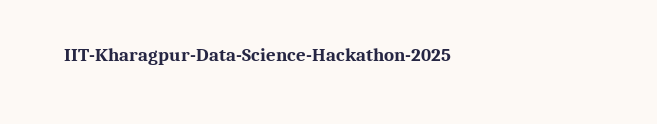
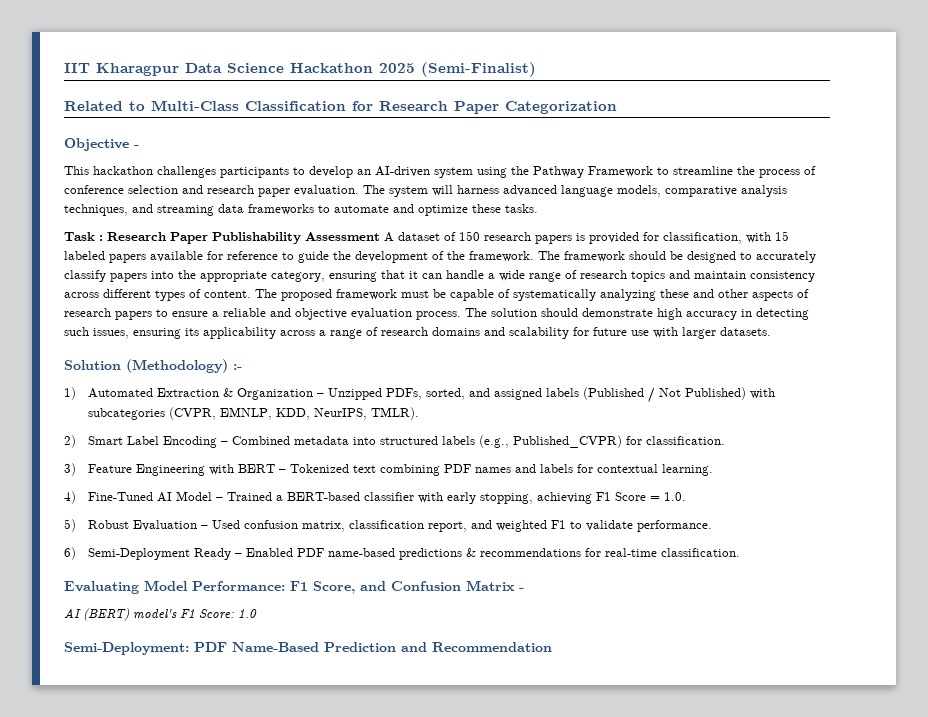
- IIT-Kharagpur-Data-Science-Hackathon-2025
+ IIT Kharagpur Data Science Hackathon 2025 (Semi-Finalist)
+ Related to Multi-Class Classification for Research Paper Categorization
+ Objective -
+ This hackathon challenges participants to develop an AI-driven system using the Pathway Framework to streamline the process of conference selection and research paper evaluation. The system will harness advanced language models, comparative analysis techniques, and streaming data frameworks to automate and optimize these tasks.
+ Task : Research Paper Publishability Assessment A dataset of 150 research papers is provided for classification, with 15 labeled papers available for reference to guide the development of the framework. The framework should be designed to accurately classify papers into the appropriate category, ensuring that it can handle a wide range of research topics and maintain consistency across different types of content. The proposed framework must be capable of systematically analyzing these and other aspects of research papers to ensure a reliable and objective evaluation process. The solution should demonstrate high accuracy in detecting such issues, ensuring its applicability across a range of research domains and scalability for future use with larger datasets.
+ Solution (Methodology) :-
+ 1) Automated Extraction & Organization – Unzipped PDFs, sorted, and assigned labels (Published / Not Published) with subcategories (CVPR, EMNLP, KDD, NeurIPS, TMLR).
+ 2) Smart Label Encoding – Combined metadata into structured labels (e.g., Published_CVPR) for classification.
+ 3) Feature Engineering with BERT – Tokenized text combining PDF names and labels for contextual learning.
+ 4) Fine-Tuned AI Model – Trained a BERT-based classifier with early stopping, achieving F1 Score = 1.0.
+ 5) Robust Evaluation – Used confusion matrix, classification report, and weighted F1 to validate performance.
+ 6) Semi-Deployment Ready – Enabled PDF name-based predictions & recommendations for real-time classification.
+ Evaluating Model Performance: F1 Score, and Confusion Matrix -
+ AI (BERT) model's F1 Score: 1.0
+ Semi-Deployment: PDF Name-Based Prediction and Recommendation

